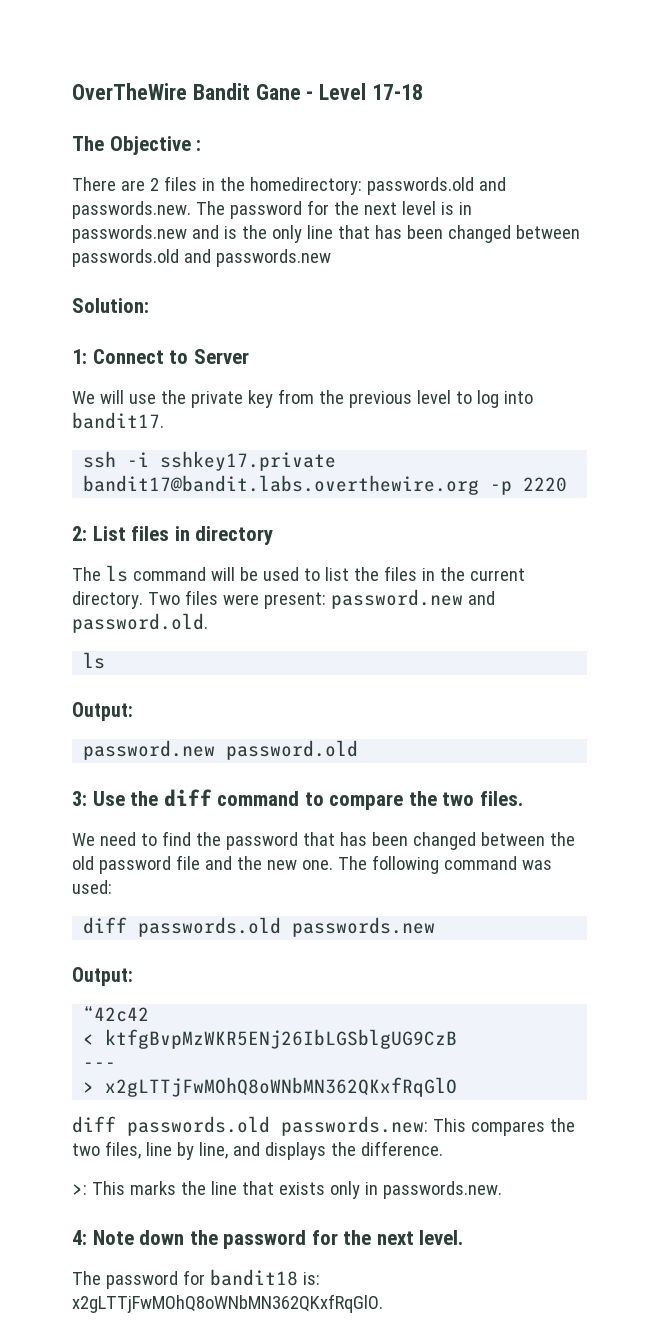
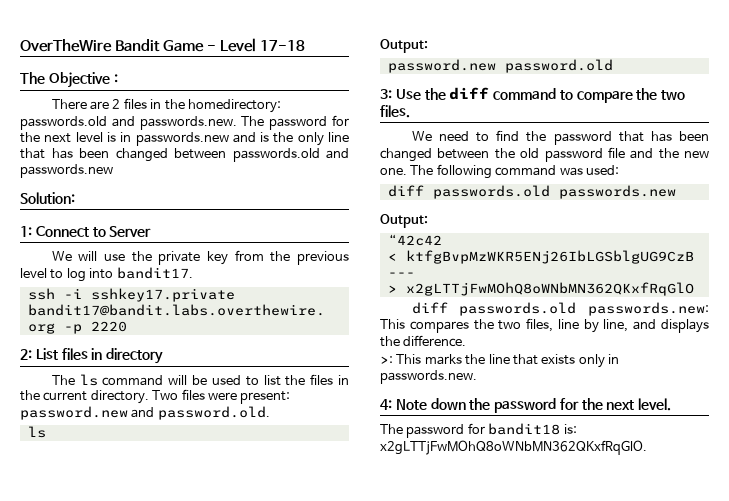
- OverTheWire Bandit Gane - Level 17-18
+ OverTheWire Bandit Game - Level 17-18

